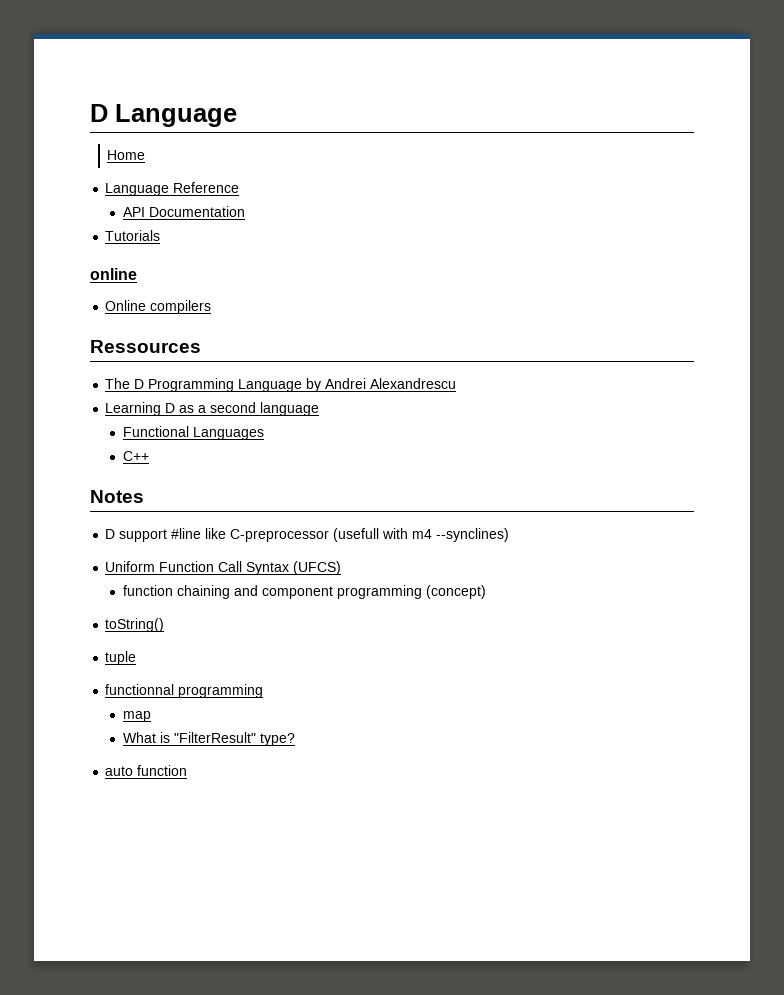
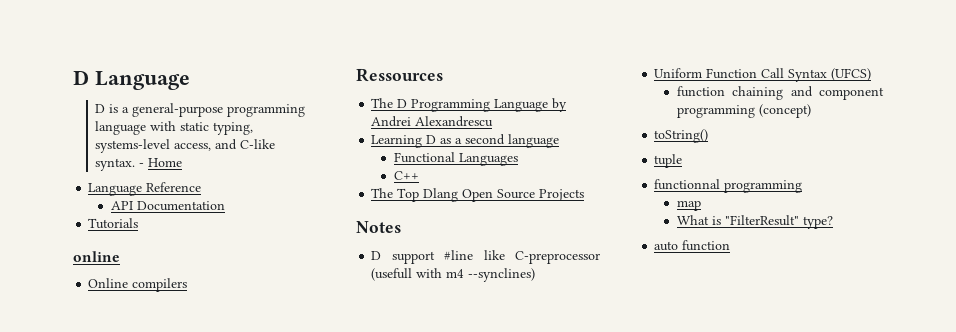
- Home
+ D is a general-purpose programming language with static typing, systems-level access, and C-like syntax. - Home
+ The Top Dlang Open Source Projects

